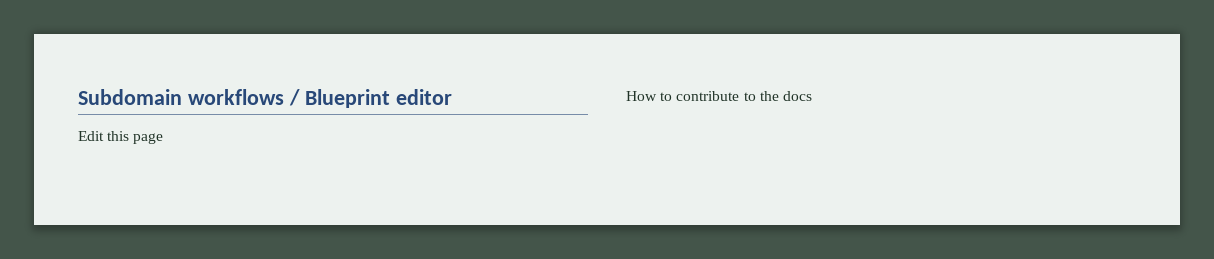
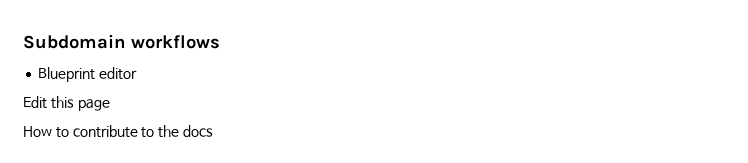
- Subdomain workflows / Blueprint editor
+ Subdomain workflows
+ Blueprint editor

